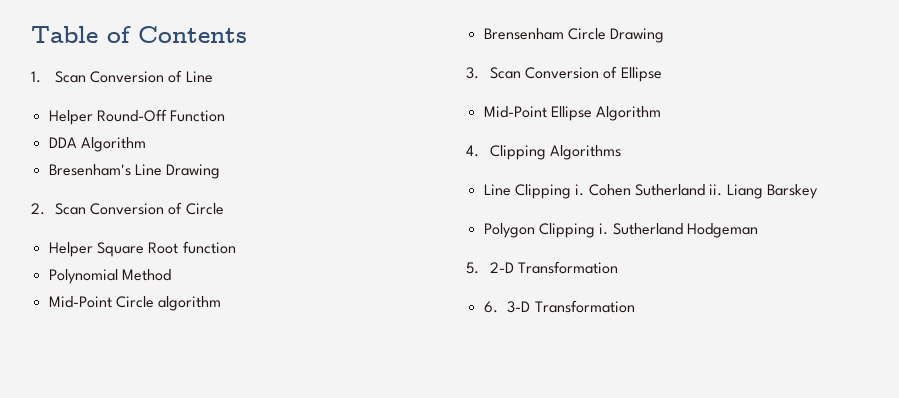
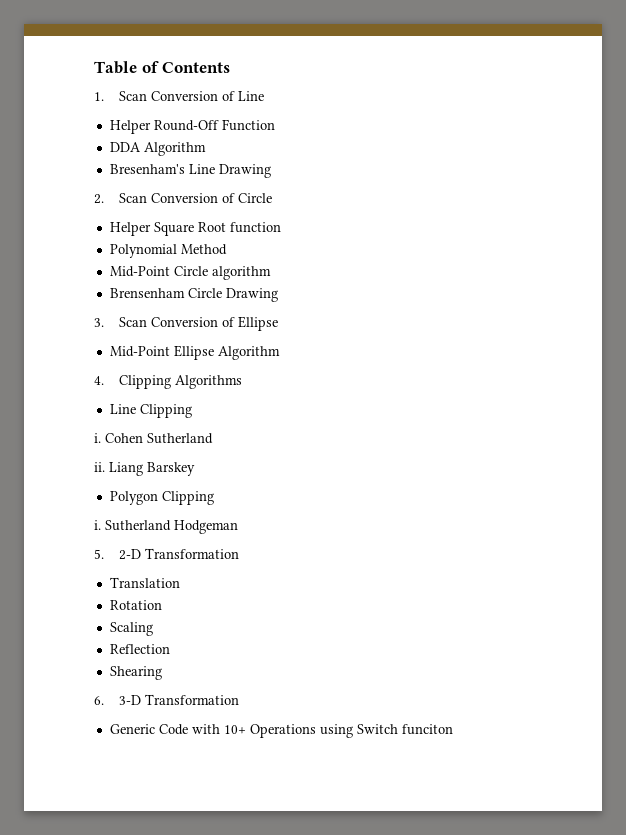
- Line Clipping i.
+ Line Clipping
+ i.
- Cohen Sutherland ii.
+ Cohen Sutherland
+ ii.
- Polygon Clipping i.
+ Polygon Clipping
+ i.
+ Translation
+ Rotation
+ Scaling
+ Reflection
+ Shearing
  6. 3-D Transformation
+ Generic Code with 10+ Operations using Switch funciton

